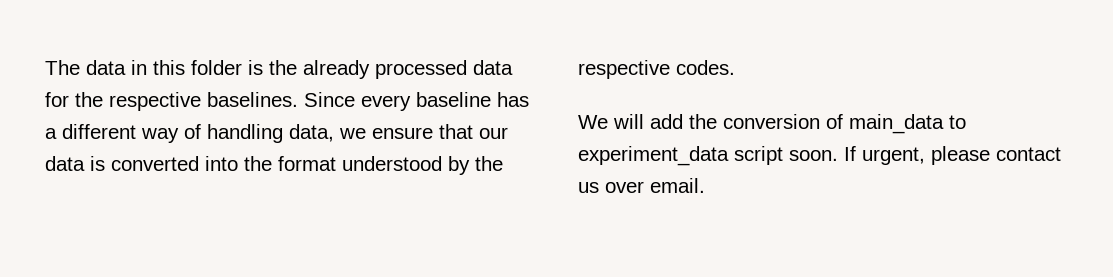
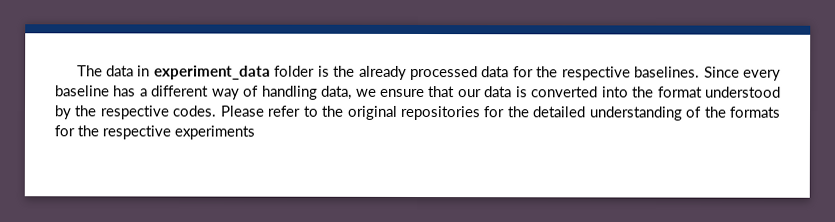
- The data in this folder is the already processed data for the respective baselines.
+ The data in experiment_data folder is the already processed data for the respective baselines.
- Since every baseline has a different way of handling data, we ensure that our data is converted into the format understood by the respective codes.
- We will add the conversion of main_data to experiment_data script soon. If urgent, please contact us over email.
+ Since every baseline has a different way of handling data, we ensure that our data is converted into the format understood by the respective codes. Please refer to the original repositories for the detailed understanding of the formats for the respective experiments

